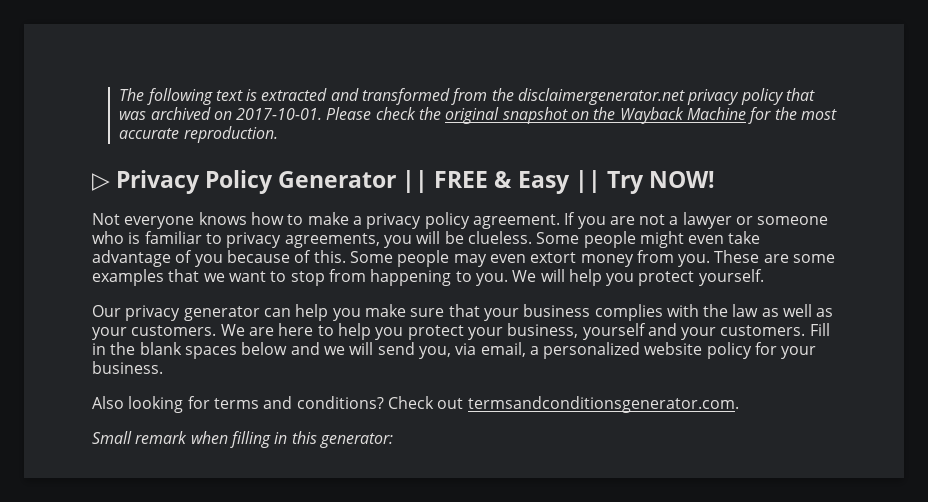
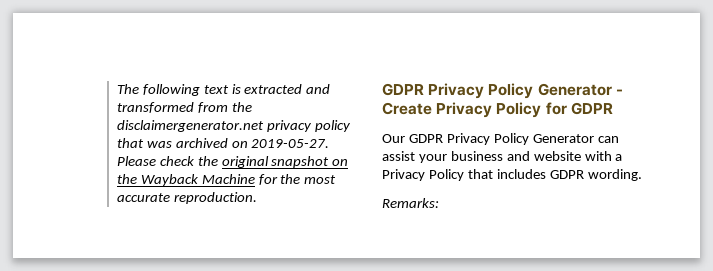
- The following text is extracted and transformed from the disclaimergenerator.net privacy policy that was archived on 2017-10-01.
+ The following text is extracted and transformed from the disclaimergenerator.net privacy policy that was archived on 2019-05-27.
- ▷ Privacy Policy Generator || FREE & Easy || Try NOW!
- Not everyone knows how to make a privacy policy agreement. If you are not a lawyer or someone who is familiar to privacy agreements, you will be clueless. Some people might even take advantage of you because of this. Some people may even extort money from you. These are some examples that we want to stop from happening to you. We will help you protect yourself.
- Our privacy generator can help you make sure that your business complies with the law as well as your customers. We are here to help you protect your business, yourself and your customers. Fill in the blank spaces below and we will send you, via email, a personalized website policy for your business.
- Also looking for terms and conditions? Check out termsandconditionsgenerator.com.
- Small remark when filling in this generator:
+ GDPR Privacy Policy Generator - Create Privacy Policy for GDPR
+ Our GDPR Privacy Policy Generator can assist your business and website with a Privacy Policy that includes GDPR wording.
+ Remarks:

